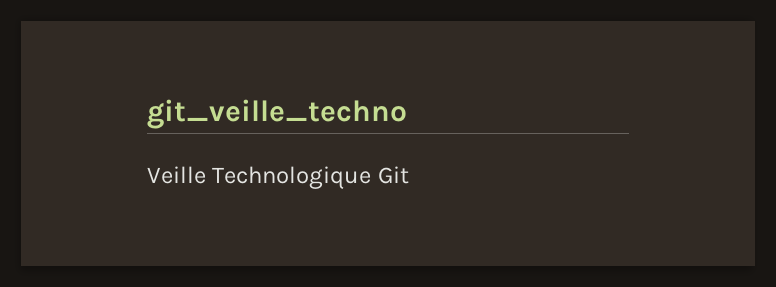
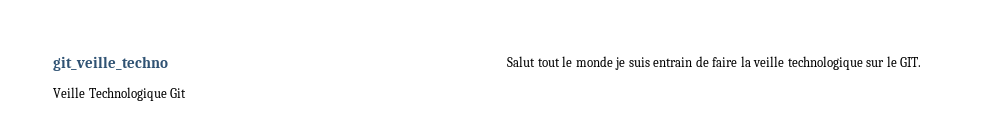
+ Salut tout le monde je suis entrain de faire la veille technologique sur le GIT.

